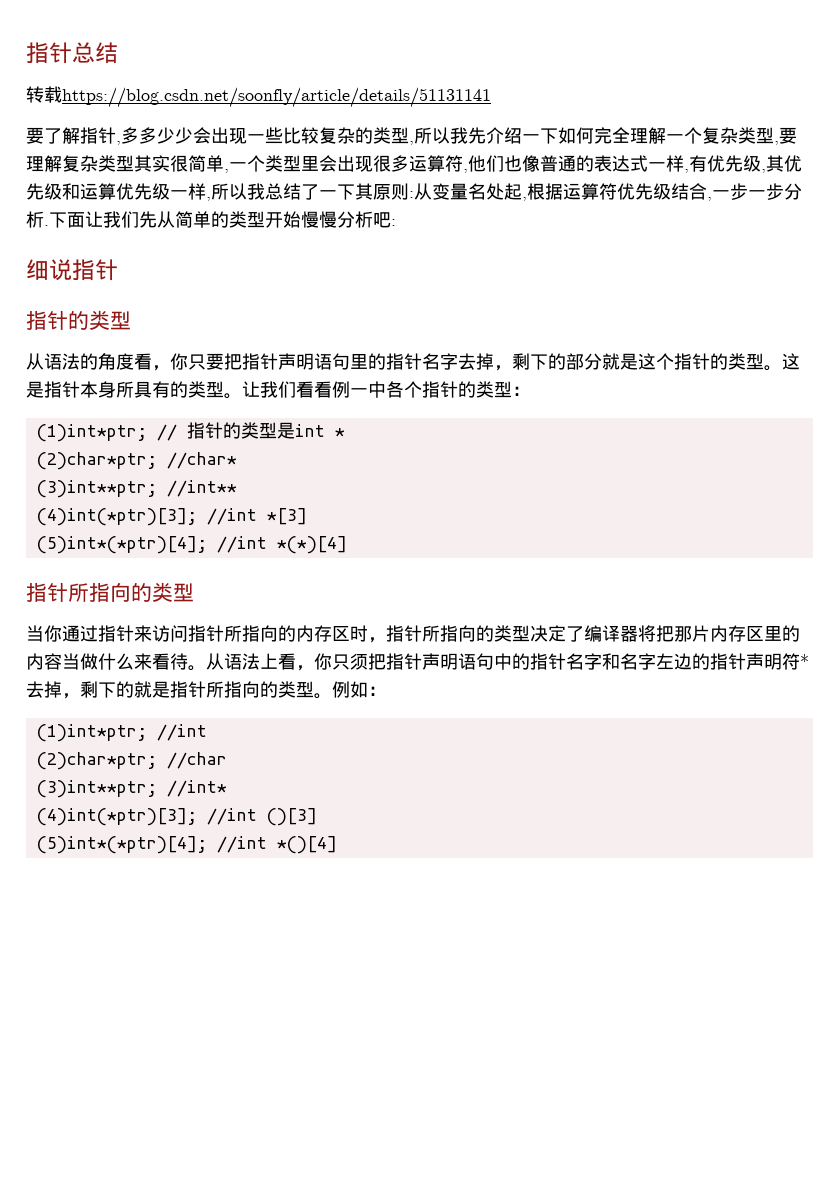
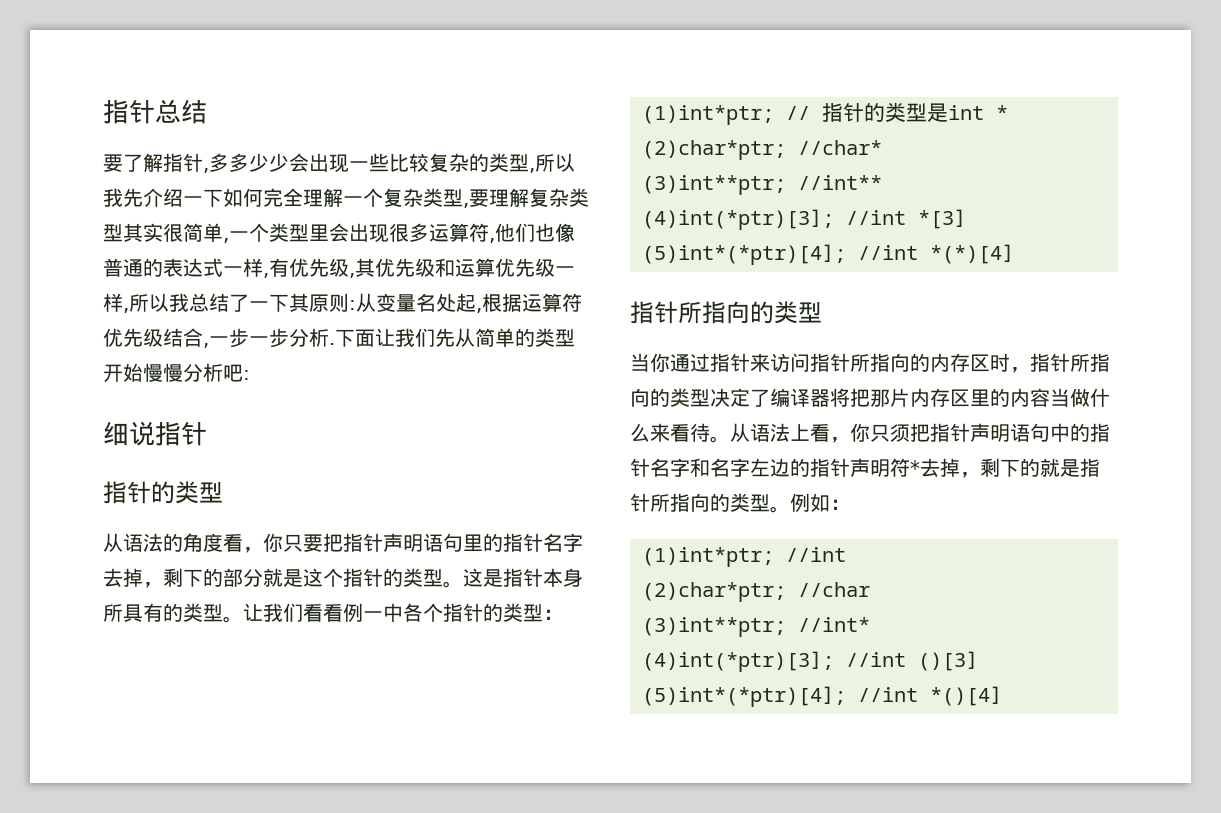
- 转载https://blog.csdn.net/soonfly/article/details/51131141

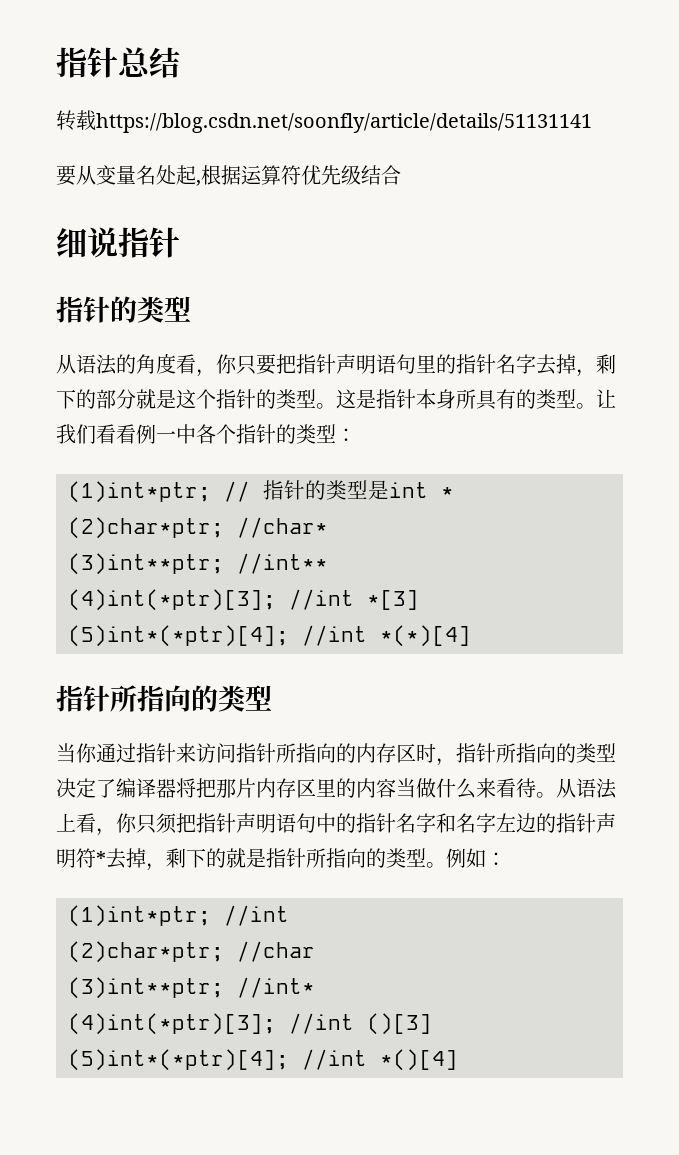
- 要了解指针,多多少少会出现一些比较复杂的类型,所以我先介绍一下如何完全理解一个复杂类型,要理解复杂类型其实很简单,一个类型里会出现很多运算符,他们也像普通的表达式一样,有优先级,其优先级和运算优先级一样,所以我总结了一下其原则:从变量名处起,根据运算符优先级结合,一步一步分析.下面让我们先从简单的类型开始慢慢分析吧:
+ 转载https://blog.csdn.net/soonfly/article/details/51131141
+ 要从变量名处起,根据运算符优先级结合

